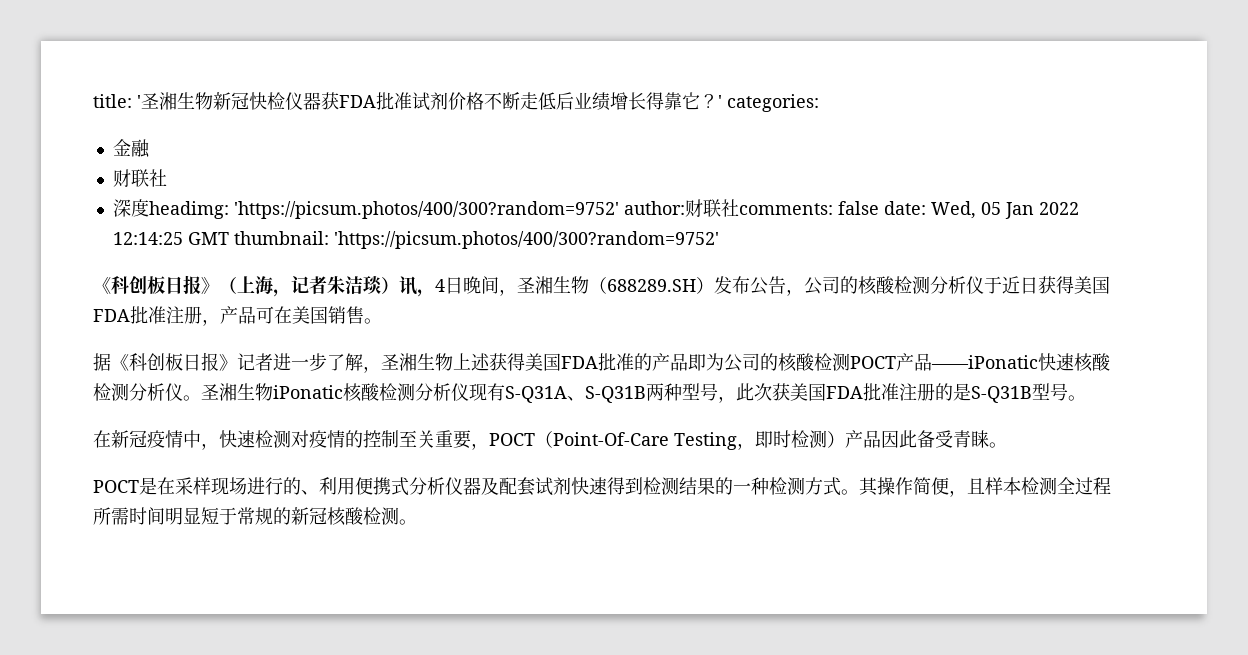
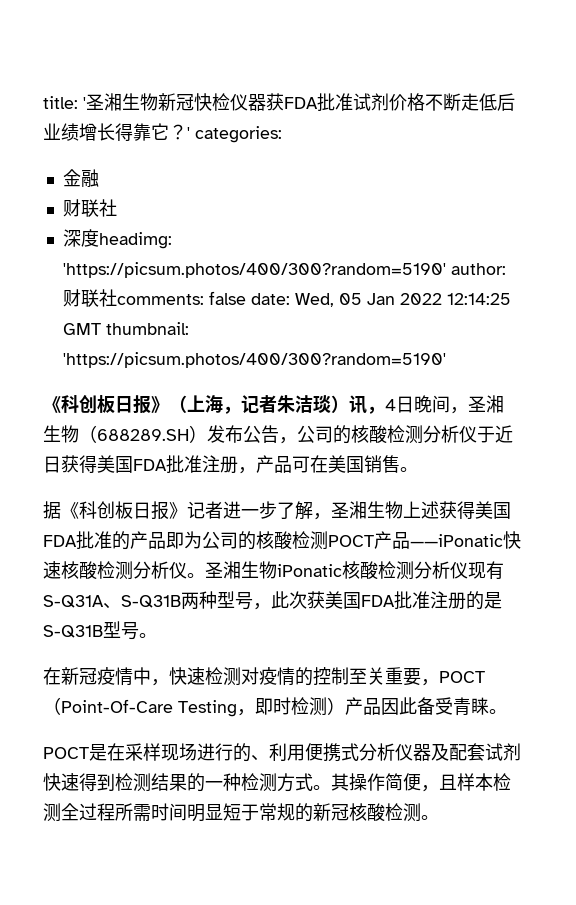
- 深度headimg: 'https://picsum.photos/400/300?random=9752' author:财联社comments: false date: Wed, 05 Jan 2022 12:14:25 GMT thumbnail: 'https://picsum.photos/400/300?random=9752'
+ 深度headimg: 'https://picsum.photos/400/300?random=5190' author:财联社comments: false date: Wed, 05 Jan 2022 12:14:25 GMT thumbnail: 'https://picsum.photos/400/300?random=5190'

